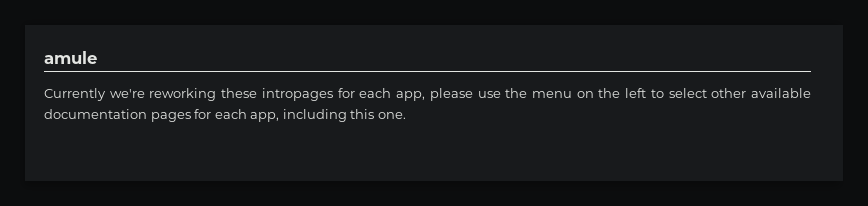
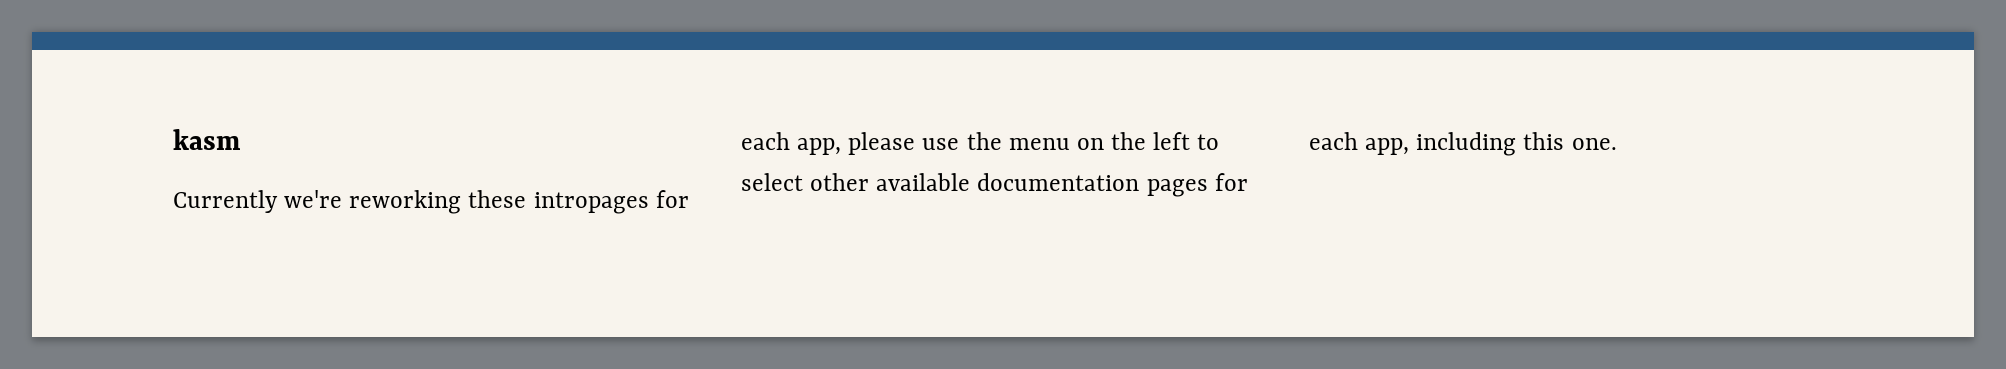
- amule
+ kasm

